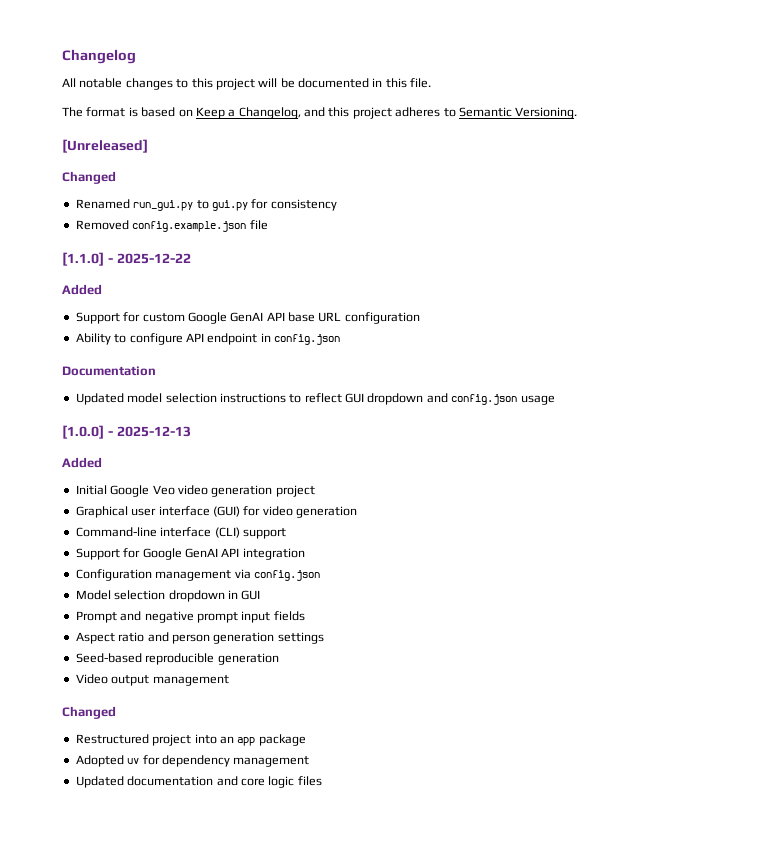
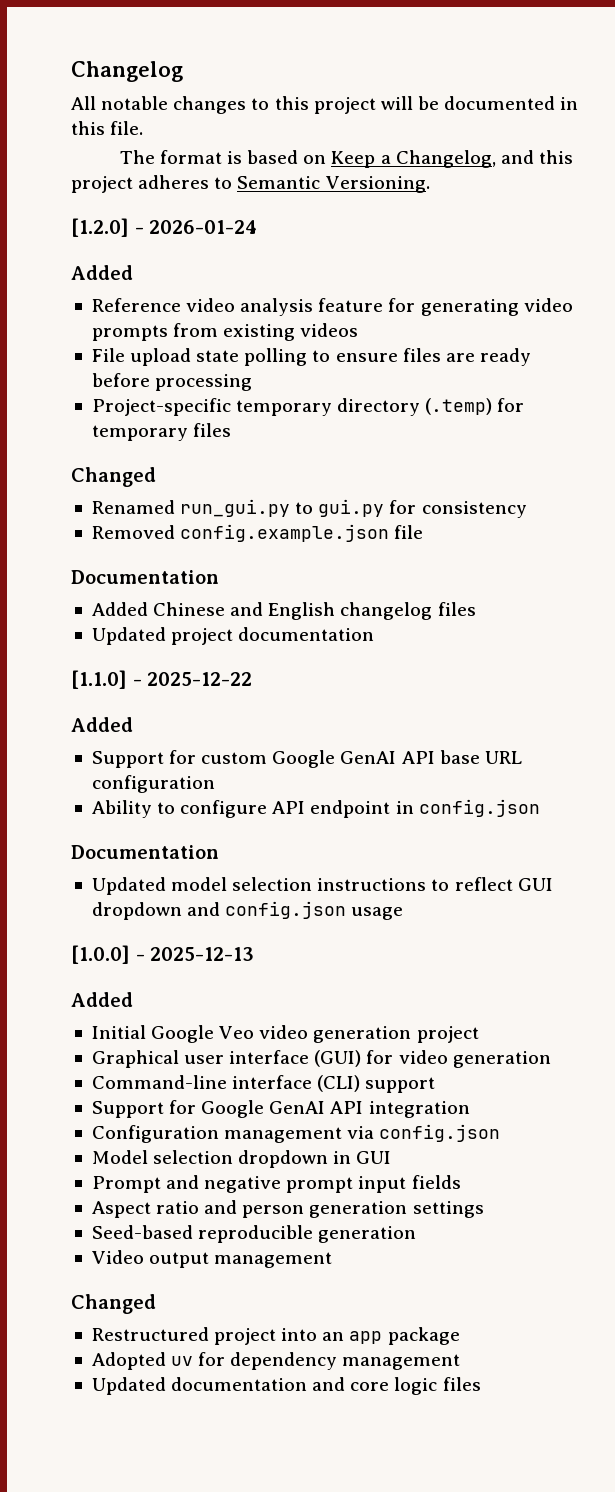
- [Unreleased]
+ [1.2.0] - 2026-01-24
+ Added
+ Reference video analysis feature for generating video prompts from existing videos
+ File upload state polling to ensure files are ready before processing
+ Project-specific temporary directory (.temp) for temporary files
  Removed config.example.json file
+ Documentation
+ Added Chinese and English changelog files
+ Updated project documentation

